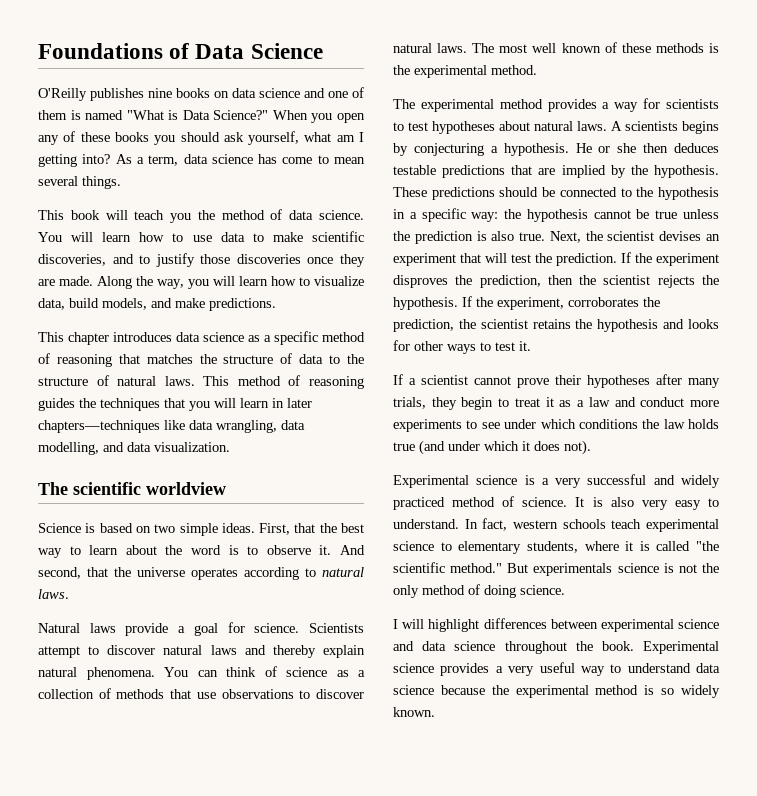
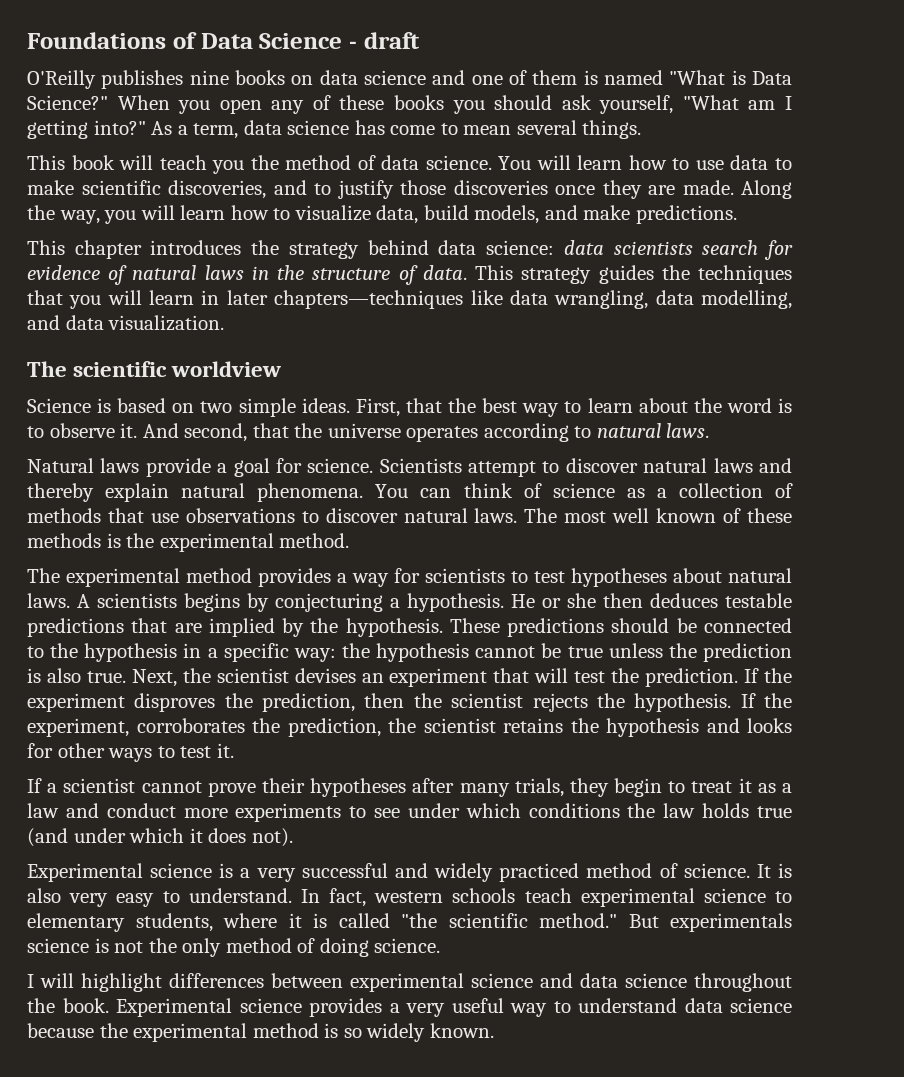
- Foundations of Data Science
+ Foundations of Data Science - draft
- When you open any of these books you should ask yourself, what am I getting into?
+ When you open any of these books you should ask yourself, "What am I getting into?"
- This chapter introduces data science as a specific method of reasoning that matches the structure of data to the structure of natural laws. This method of reasoning guides the techniques that you will learn in later chapters—techniques like data wrangling, data modelling, and data visualization.
+ This chapter introduces the strategy behind data science: data scientists search for evidence of natural laws in the structure of data. This strategy guides the techniques that you will learn in later chapters—techniques like data wrangling, data modelling, and data visualization.

